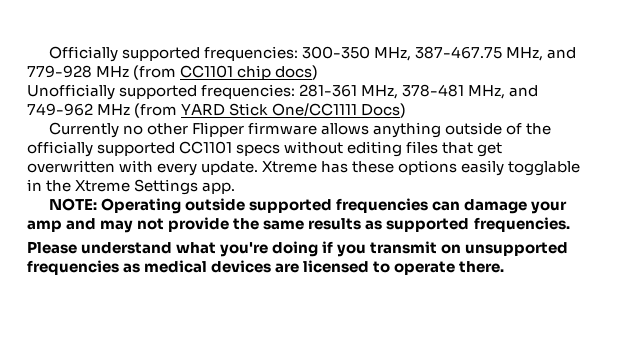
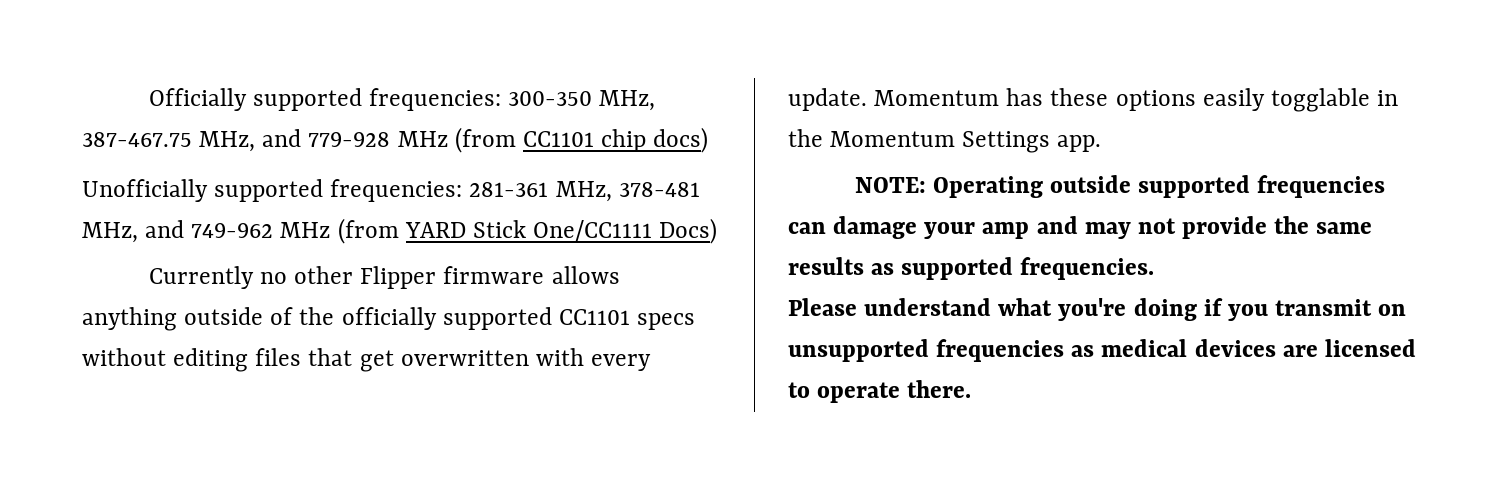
- Xtreme has these options easily togglable in the Xtreme Settings app.
+ Momentum has these options easily togglable in the Momentum Settings app.

